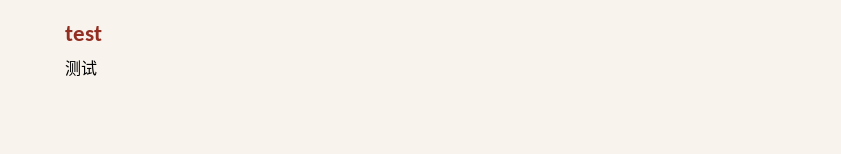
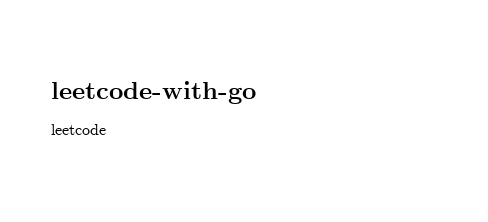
- test
- 测试
+ leetcode-with-go
+ leetcode

